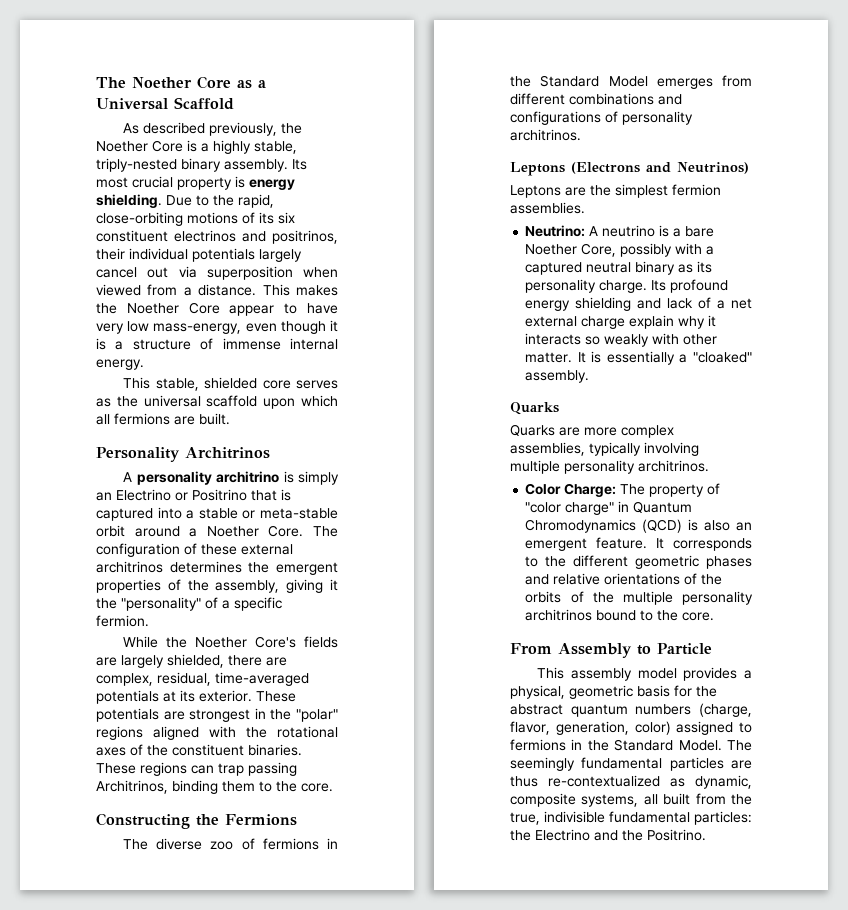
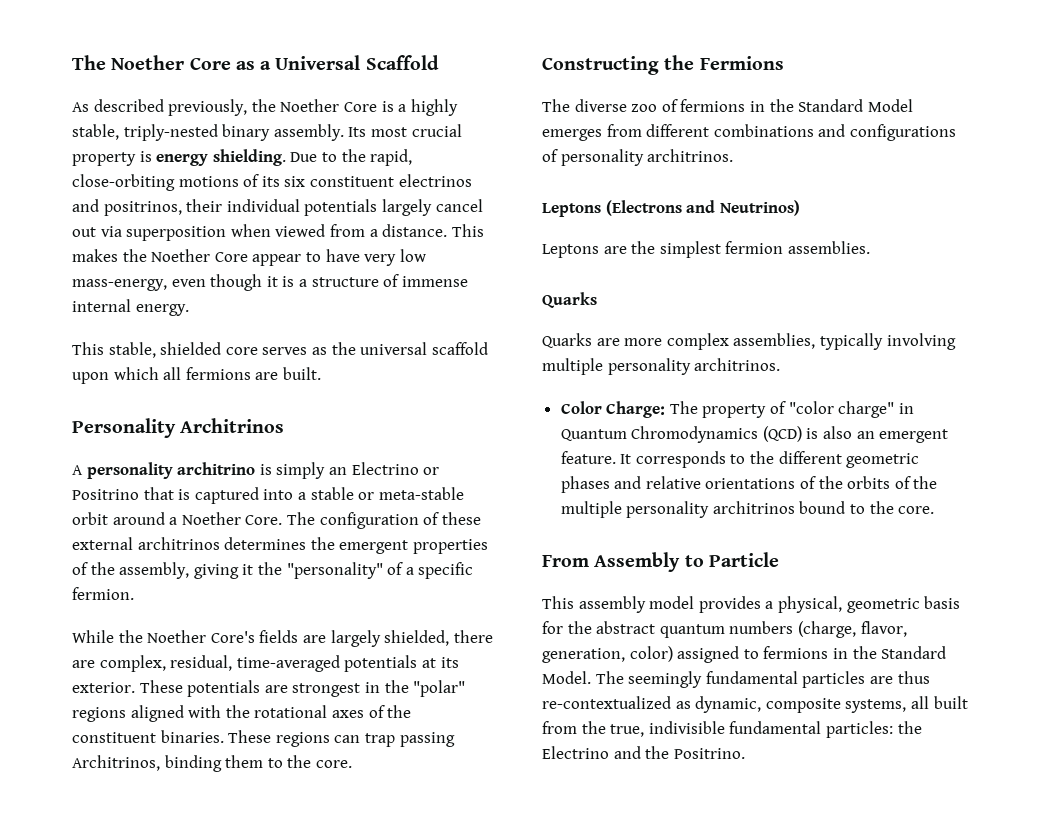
- Neutrino: A neutrino is a bare Noether Core, possibly with a captured neutral binary as its personality charge. Its profound energy shielding and lack of a net external charge explain why it interacts so weakly with other matter. It is essentially a "cloaked" assembly.

